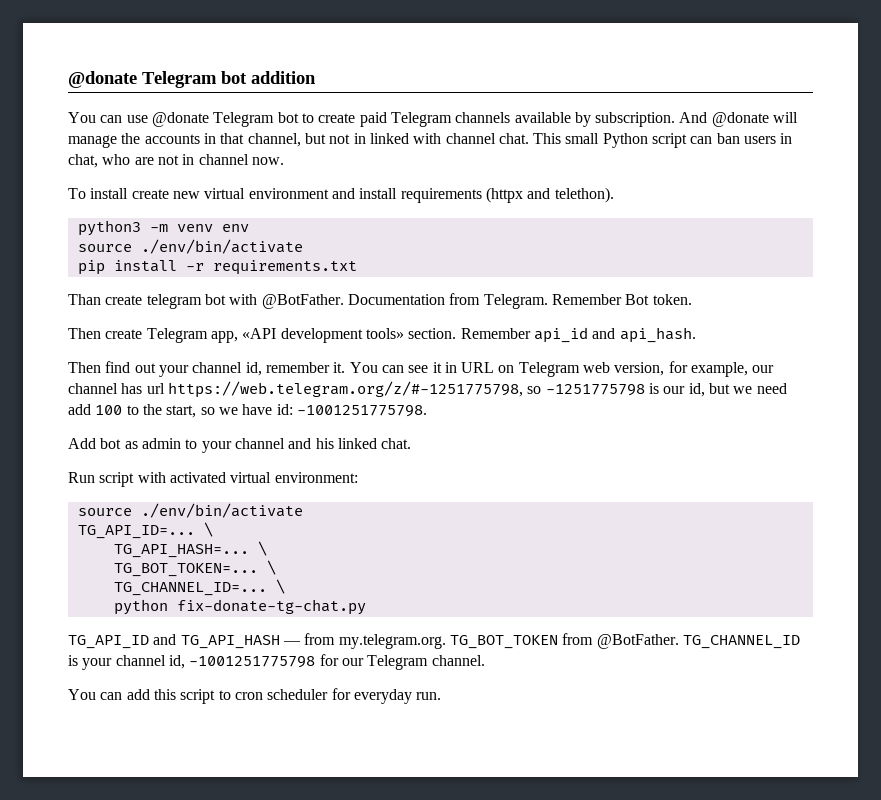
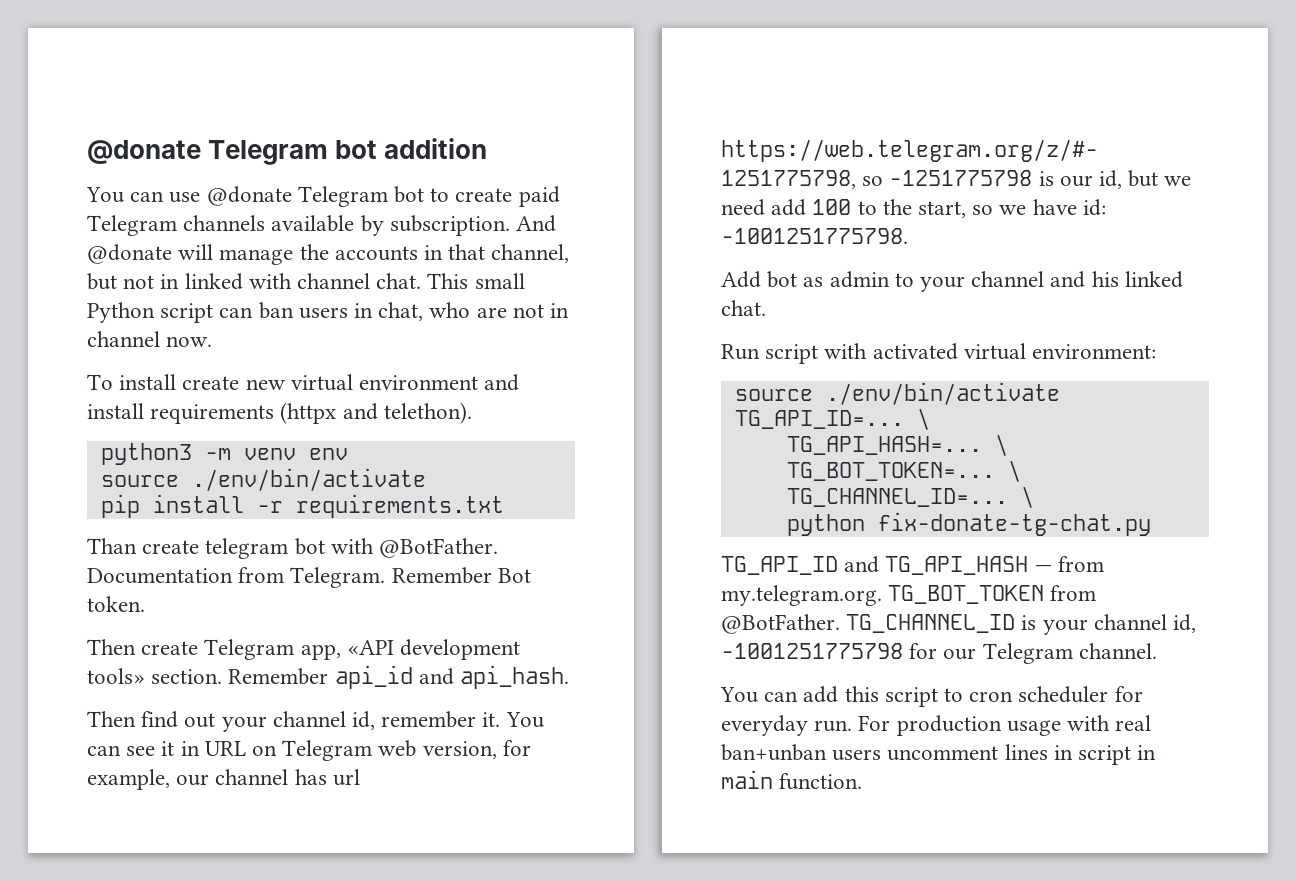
+ For production usage with real ban+unban users uncomment lines in script in main function.

